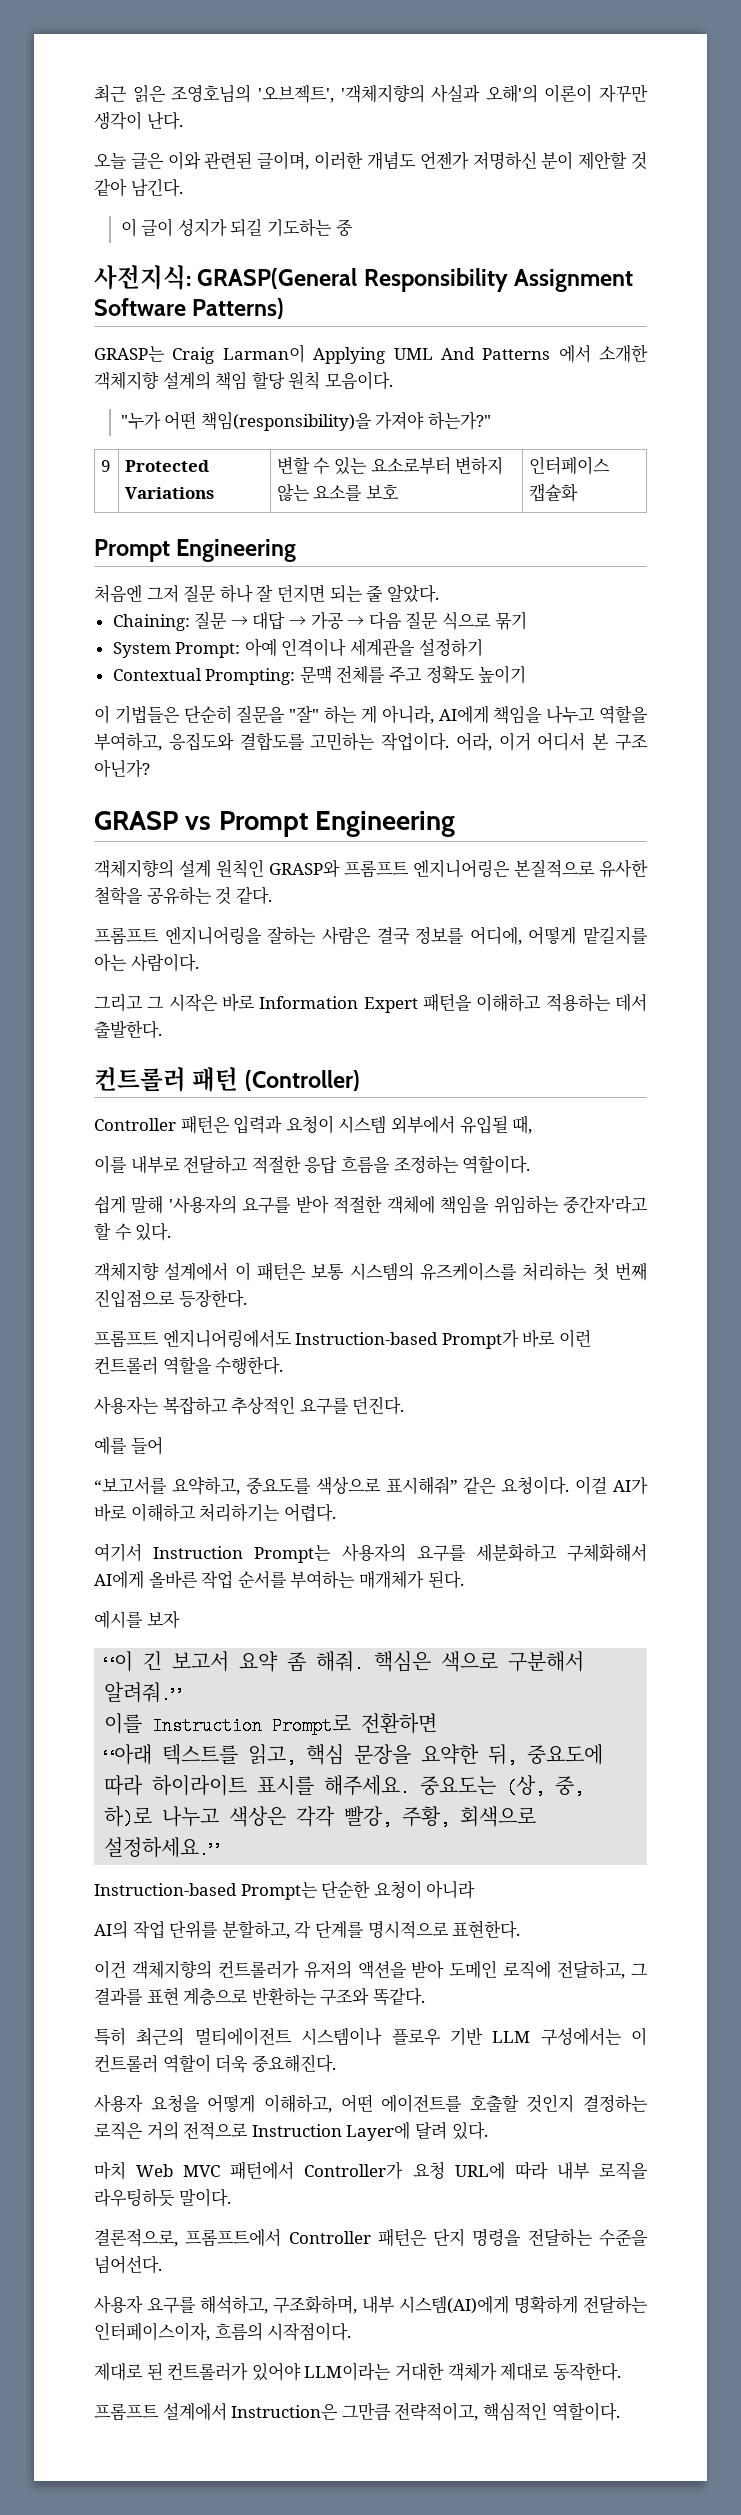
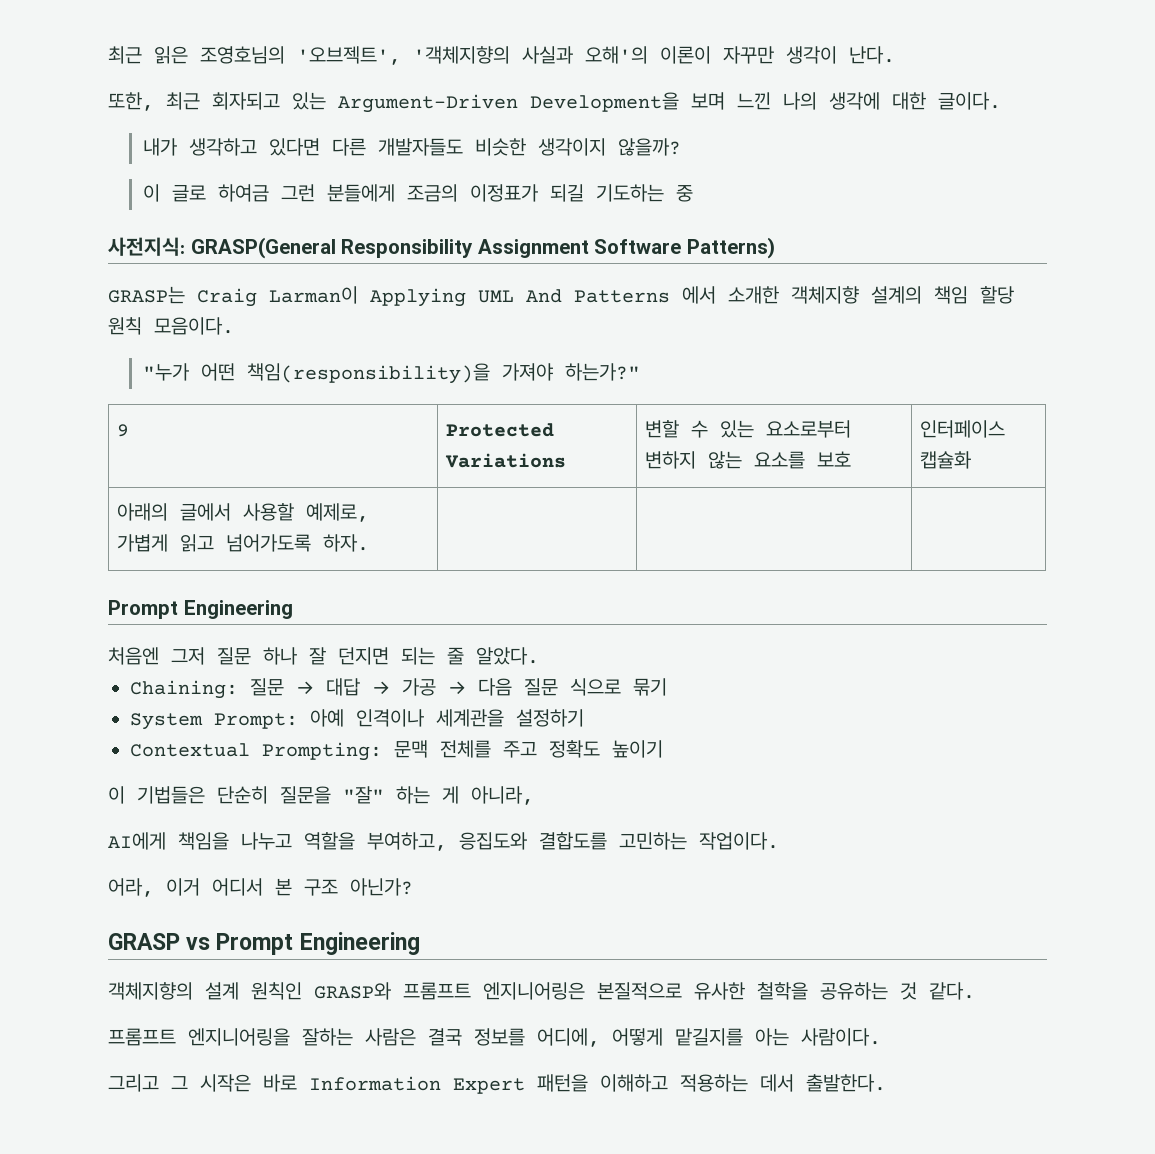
- 오늘 글은 이와 관련된 글이며, 이러한 개념도 언젠가 저명하신 분이 제안할 것 같아 남긴다.
- 이 글이 성지가 되길 기도하는 중
+ 또한, 최근 회자되고 있는 Argument-Driven Development을 보며 느낀 나의 생각에 대한 글이다.
+ 내가 생각하고 있다면 다른 개발자들도 비슷한 생각이지 않을까?
+ 이 글로 하여금 그런 분들에게 조금의 이정표가 되길 기도하는 중
+ 아래의 글에서 사용할 예제로, 가볍게 읽고 넘어가도록 하자. | | |
- 이 기법들은 단순히 질문을 "잘" 하는 게 아니라, AI에게 책임을 나누고 역할을 부여하고, 응집도와 결합도를 고민하는 작업이다. 어라, 이거 어디서 본 구조 아닌가?
+ 이 기법들은 단순히 질문을 "잘" 하는 게 아니라,
+ AI에게 책임을 나누고 역할을 부여하고, 응집도와 결합도를 고민하는 작업이다.
+ 어라, 이거 어디서 본 구조 아닌가?
- 컨트롤러 패턴 (Controller)
- Controller 패턴은 입력과 요청이 시스템 외부에서 유입될 때,
- 이를 내부로 전달하고 적절한 응답 흐름을 조정하는 역할이다.
- 쉽게 말해 '사용자의 요구를 받아 적절한 객체에 책임을 위임하는 중간자'라고 할 수 있다.
- 객체지향 설계에서 이 패턴은 보통 시스템의 유즈케이스를 처리하는 첫 번째 진입점으로 등장한다.
- 프롬프트 엔지니어링에서도 Instruction-based Prompt가 바로 이런 컨트롤러 역할을 수행한다.
- 사용자는 복잡하고 추상적인 요구를 던진다.
- 예를 들어
- “보고서를 요약하고, 중요도를 색상으로 표시해줘” 같은 요청이다. 이걸 AI가 바로 이해하고 처리하기는 어렵다.
- 여기서 Instruction Prompt는 사용자의 요구를 세분화하고 구체화해서 AI에게 올바른 작업 순서를 부여하는 매개체가 된다.
- 예시를 보자
- “이 긴 보고서 요약 좀 해줘. 핵심은 색으로 구분해서 알려줘.”
- 이를 Instruction Prompt로 전환하면
- “아래 텍스트를 읽고, 핵심 문장을 요약한 뒤, 중요도에 따라 하이라이트 표시를 해주세요. 중요도는 (상, 중, 하)로 나누고 색상은 각각 빨강, 주황, 회색으로 설정하세요.”
- Instruction-based Prompt는 단순한 요청이 아니라
- AI의 작업 단위를 분할하고, 각 단계를 명시적으로 표현한다.
- 이건 객체지향의 컨트롤러가 유저의 액션을 받아 도메인 로직에 전달하고, 그 결과를 표현 계층으로 반환하는 구조와 똑같다.
- 특히 최근의 멀티에이전트 시스템이나 플로우 기반 LLM 구성에서는 이 컨트롤러 역할이 더욱 중요해진다.
- 사용자 요청을 어떻게 이해하고, 어떤 에이전트를 호출할 것인지 결정하는 로직은 거의 전적으로 Instruction Layer에 달려 있다.
- 마치 Web MVC 패턴에서 Controller가 요청 URL에 따라 내부 로직을 라우팅하듯 말이다.
- 결론적으로, 프롬프트에서 Controller 패턴은 단지 명령을 전달하는 수준을 넘어선다.
- 사용자 요구를 해석하고, 구조화하며, 내부 시스템(AI)에게 명확하게 전달하는 인터페이스이자, 흐름의 시작점이다.
- 제대로 된 컨트롤러가 있어야 LLM이라는 거대한 객체가 제대로 동작한다.
- 프롬프트 설계에서 Instruction은 그만큼 전략적이고, 핵심적인 역할이다.

